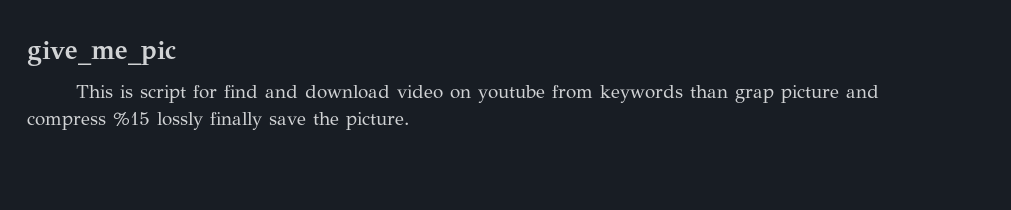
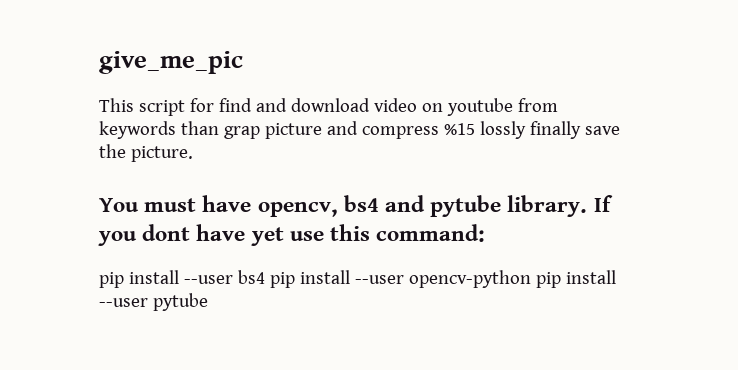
- This is script for find and download video on youtube from keywords than grap picture and compress %15 lossly finally save the picture.
+ This script for find and download video on youtube from keywords than grap picture and compress %15 lossly finally save the picture.
+ You must have opencv, bs4 and pytube library. If you dont have yet use this command:
+ pip install --user bs4 pip install --user opencv-python pip install --user pytube

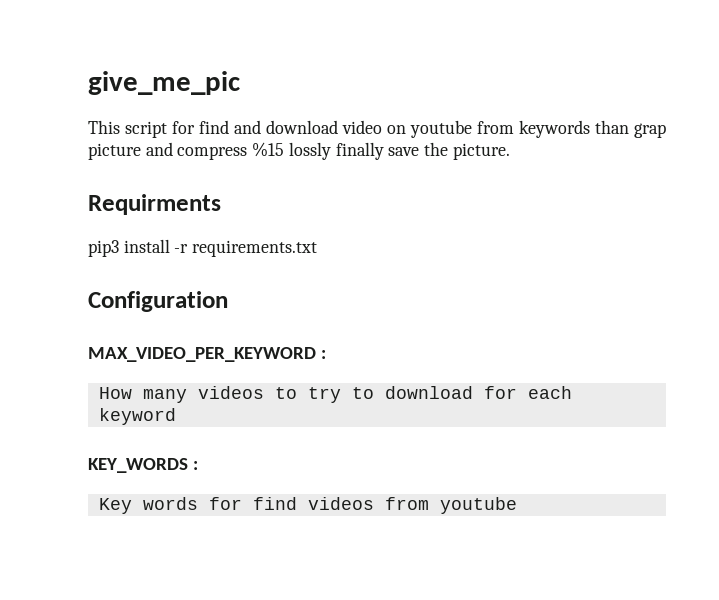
- You must have opencv, bs4 and pytube library. If you dont have yet use this command:
- pip install --user bs4 pip install --user opencv-python pip install --user pytube
+ Requirments
+ pip3 install -r requirements.txt
+ Configuration
+ MAX_VIDEO_PER_KEYWORD :
+ How many videos to try to download for each keyword
+ KEY_WORDS :
+ Key words for find videos from youtube

